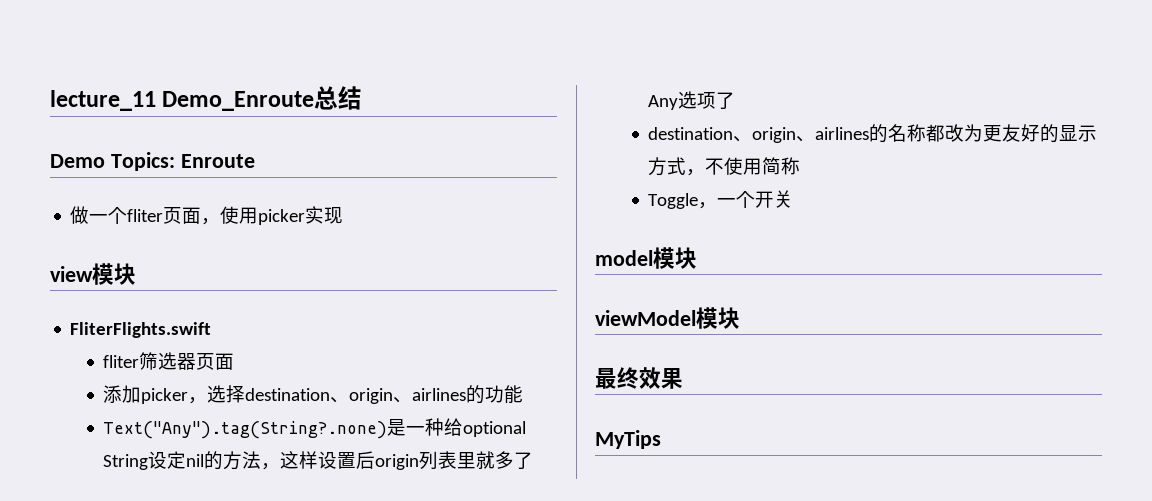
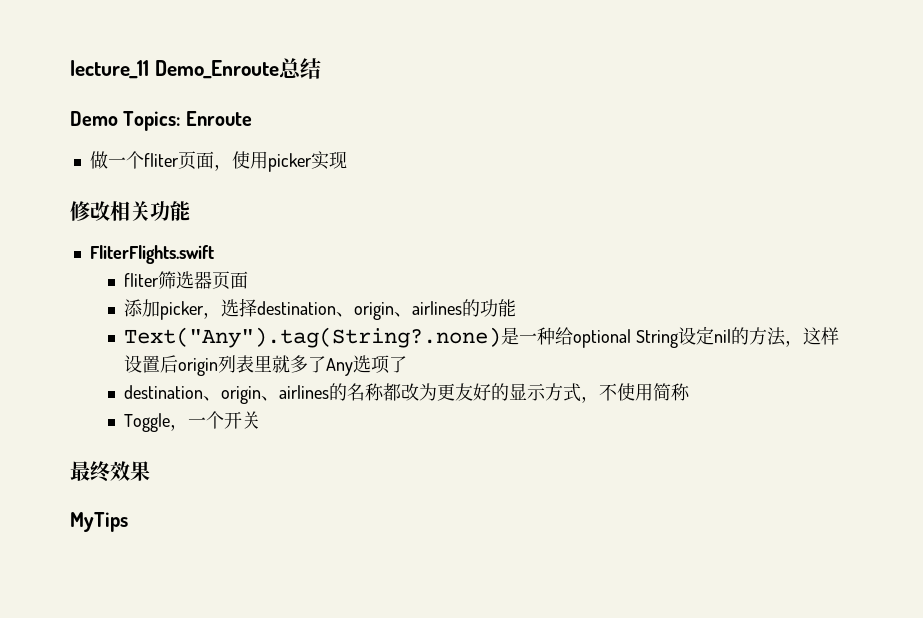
- view模块
+ 修改相关功能
- model模块
- viewModel模块

